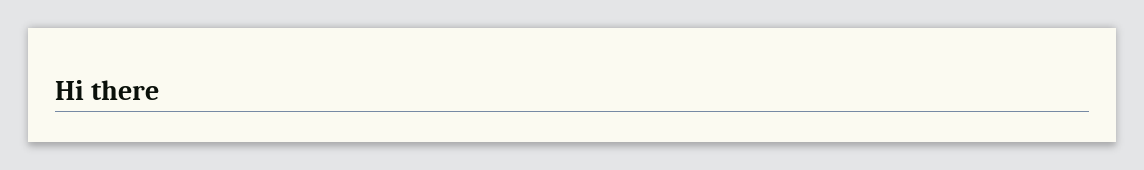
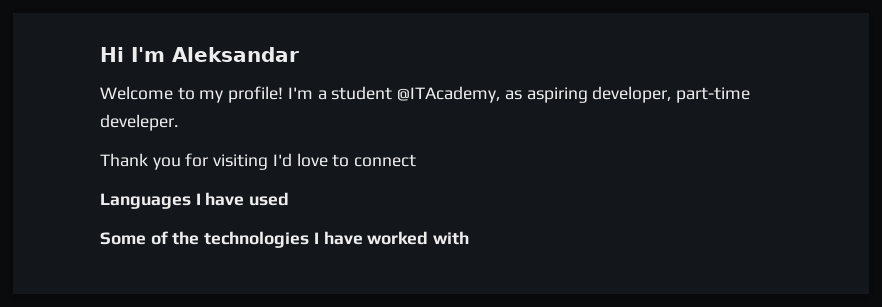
- Hi there
+ Hi I'm Aleksandar
+ Welcome to my profile! I'm a student @ITAcademy, as aspiring developer, part-time develeper.
+ Thank you for visiting I'd love to connect
+ Languages I have used
+ Some of the technologies I have worked with

